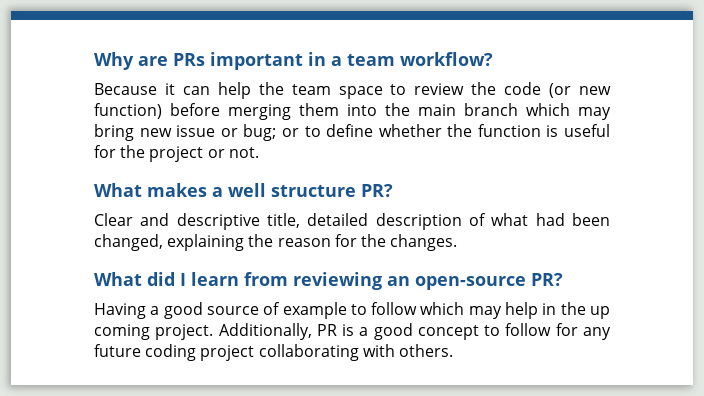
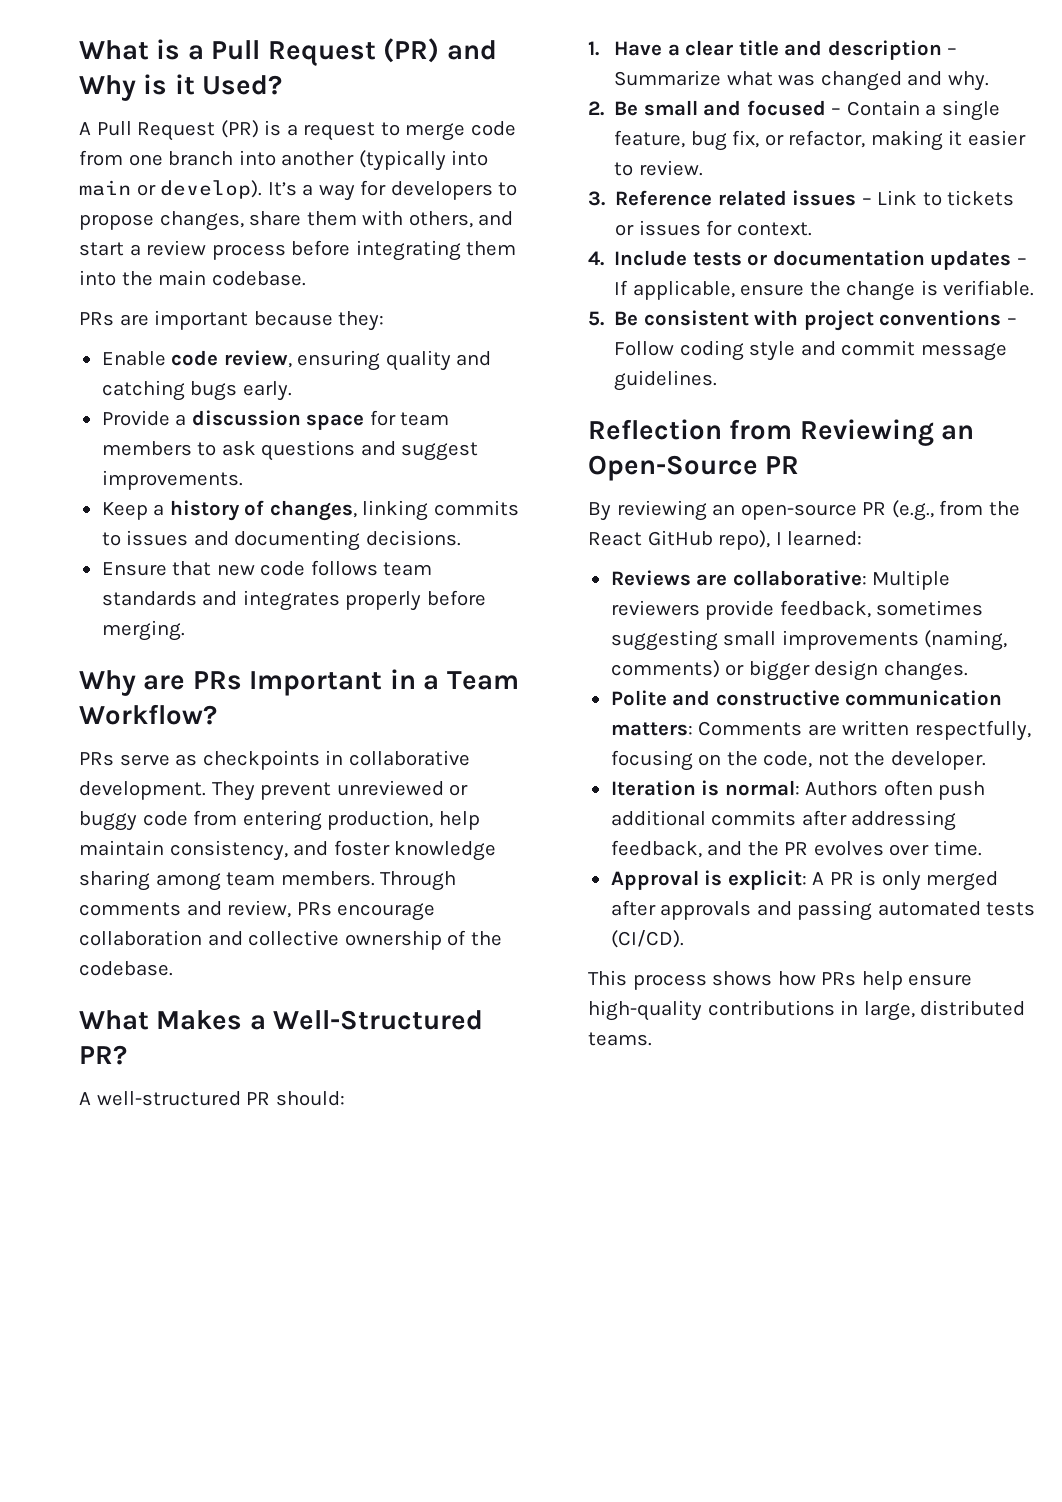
- Why are PRs important in a team workflow?
- Because it can help the team space to review the code (or new function) before merging them into the main branch which may bring new issue or bug; or to define whether the function is useful for the project or not.
- What makes a well structure PR?
- Clear and descriptive title, detailed description of what had been changed, explaining the reason for the changes.
- What did I learn from reviewing an open-source PR?
- Having a good source of example to follow which may help in the up coming project. Additionally, PR is a good concept to follow for any future coding project collaborating with others.
+ What is a Pull Request (PR) and Why is it Used?
+ A Pull Request (PR) is a request to merge code from one branch into another (typically into main or develop). It’s a way for developers to propose changes, share them with others, and start a review process before integrating them into the main codebase.
+ PRs are important because they:
+ Enable code review, ensuring quality and catching bugs early.
+ Provide a discussion space for team members to ask questions and suggest improvements.
+ Keep a history of changes, linking commits to issues and documenting decisions.
+ Ensure that new code follows team standards and integrates properly before merging.
+ Why are PRs Important in a Team Workflow?
+ PRs serve as checkpoints in collaborative development. They prevent unreviewed or buggy code from entering production, help maintain consistency, and foster knowledge sharing among team members. Through comments and review, PRs encourage collaboration and collective ownership of the codebase.
+ What Makes a Well-Structured PR?
+ A well-structured PR should:
+ 1. Have a clear title and description – Summarize what was changed and why.
+ 2. Be small and focused – Contain a single feature, bug fix, or refactor, making it easier to review.
+ 3. Reference related issues – Link to tickets or issues for context.
+ 4. Include tests or documentation updates – If applicable, ensure the change is verifiable.
+ 5. Be consistent with project conventions – Follow coding style and commit message guidelines.
+ Reflection from Reviewing an Open-Source PR
+ By reviewing an open-source PR (e.g., from the React GitHub repo), I learned:
+ Reviews are collaborative: Multiple reviewers provide feedback, sometimes suggesting small improvements (naming, comments) or bigger design changes.
+ Polite and constructive communication matters: Comments are written respectfully, focusing on the code, not the developer.
+ Iteration is normal: Authors often push additional commits after addressing feedback, and the PR evolves over time.
+ Approval is explicit: A PR is only merged after approvals and passing automated tests (CI/CD).
+ This process shows how PRs help ensure high-quality contributions in large, distributed teams.

